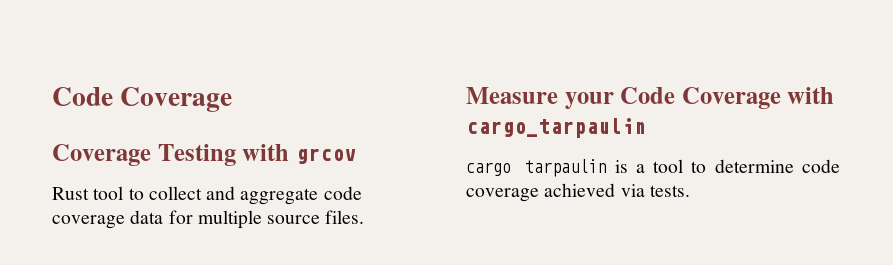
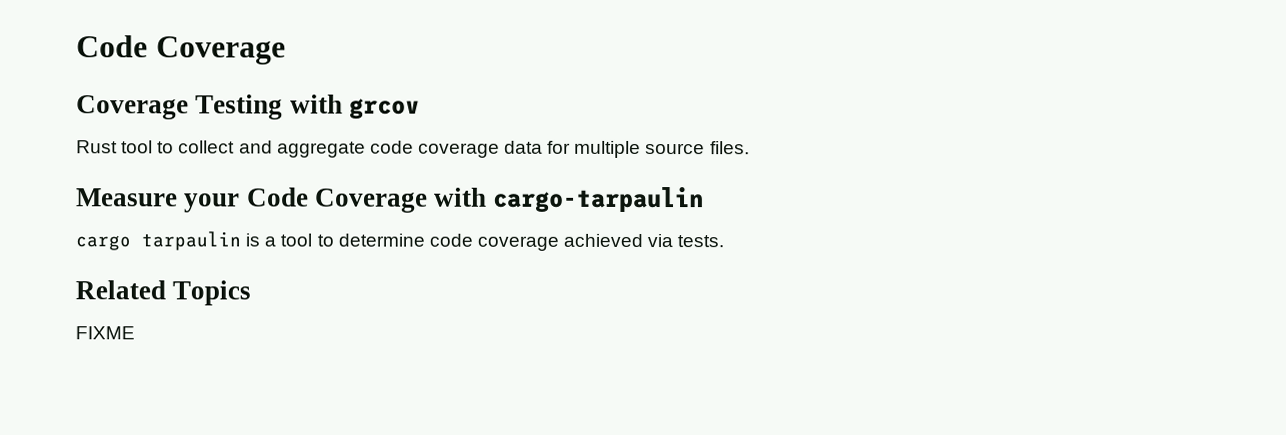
- Measure your Code Coverage with cargo_tarpaulin
+ Measure your Code Coverage with cargo-tarpaulin
+ Related Topics
+ FIXME

